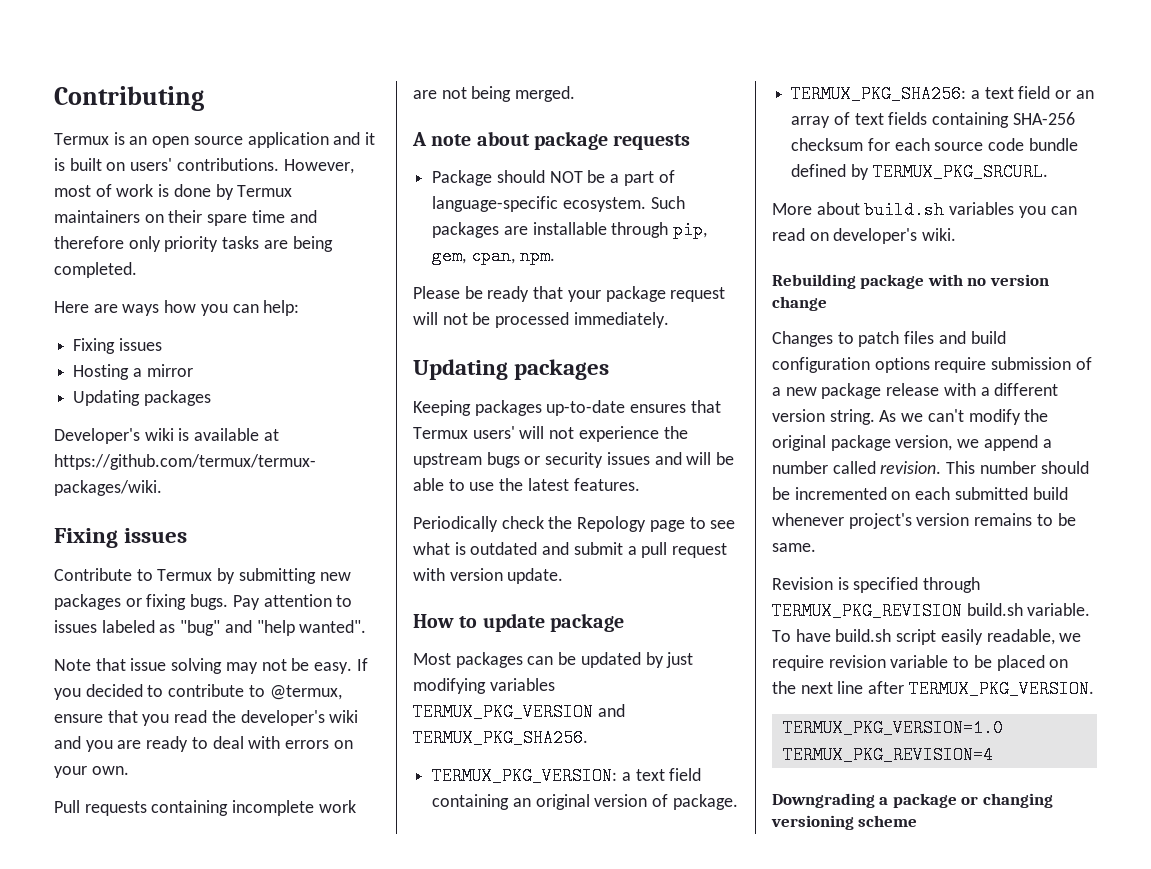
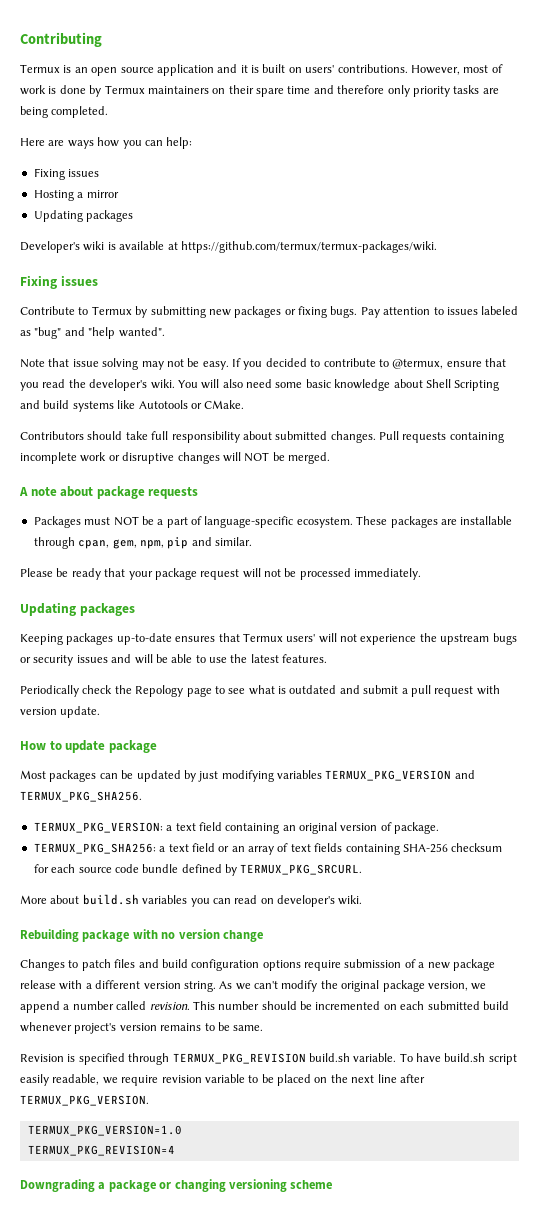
- If you decided to contribute to @termux, ensure that you read the developer's wiki and you are ready to deal with errors on your own.
- Pull requests containing incomplete work are not being merged.
+ If you decided to contribute to @termux, ensure that you read the developer's wiki. You will also need some basic knowledge about Shell Scripting and build systems like Autotools or CMake.
+ Contributors should take full responsibility about submitted changes. Pull requests containing incomplete work or disruptive changes will NOT be merged.
- Package should NOT be a part of language-specific ecosystem.
+ Packages must NOT be a part of language-specific ecosystem.
- Such packages are installable through pip, gem, cpan, npm.
+ These packages are installable through cpan, gem, npm, pip and similar.

